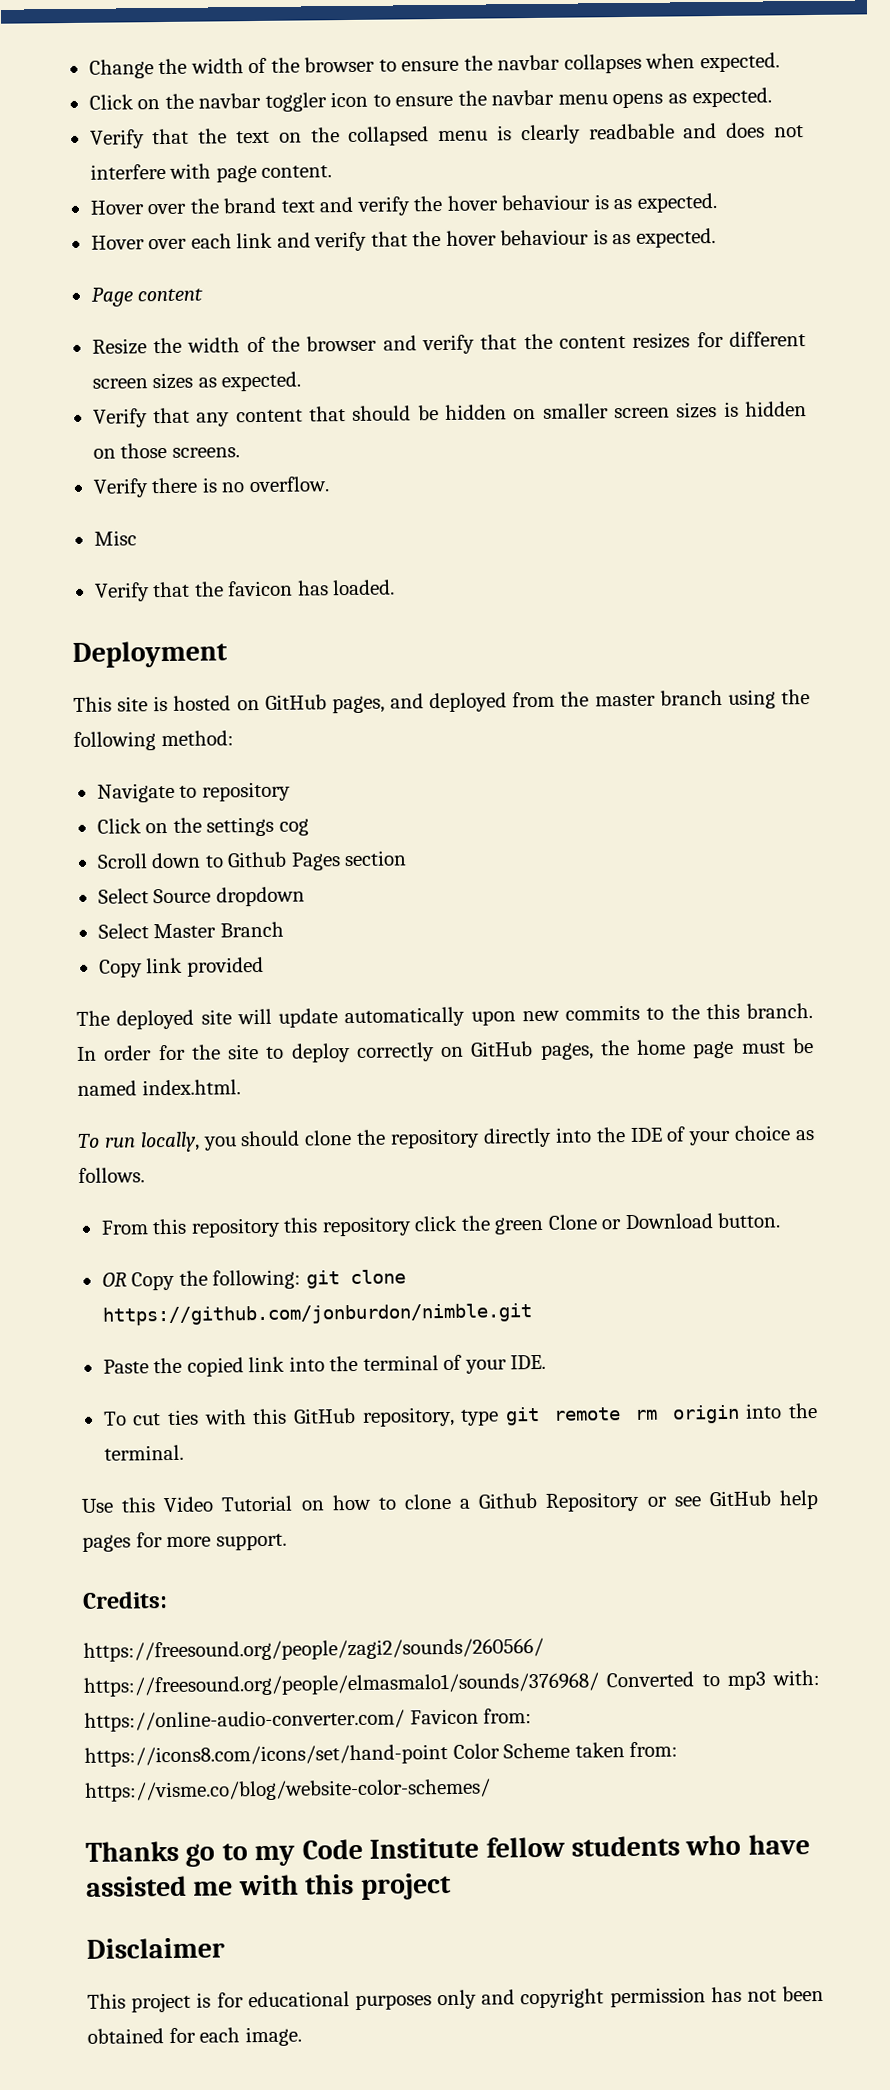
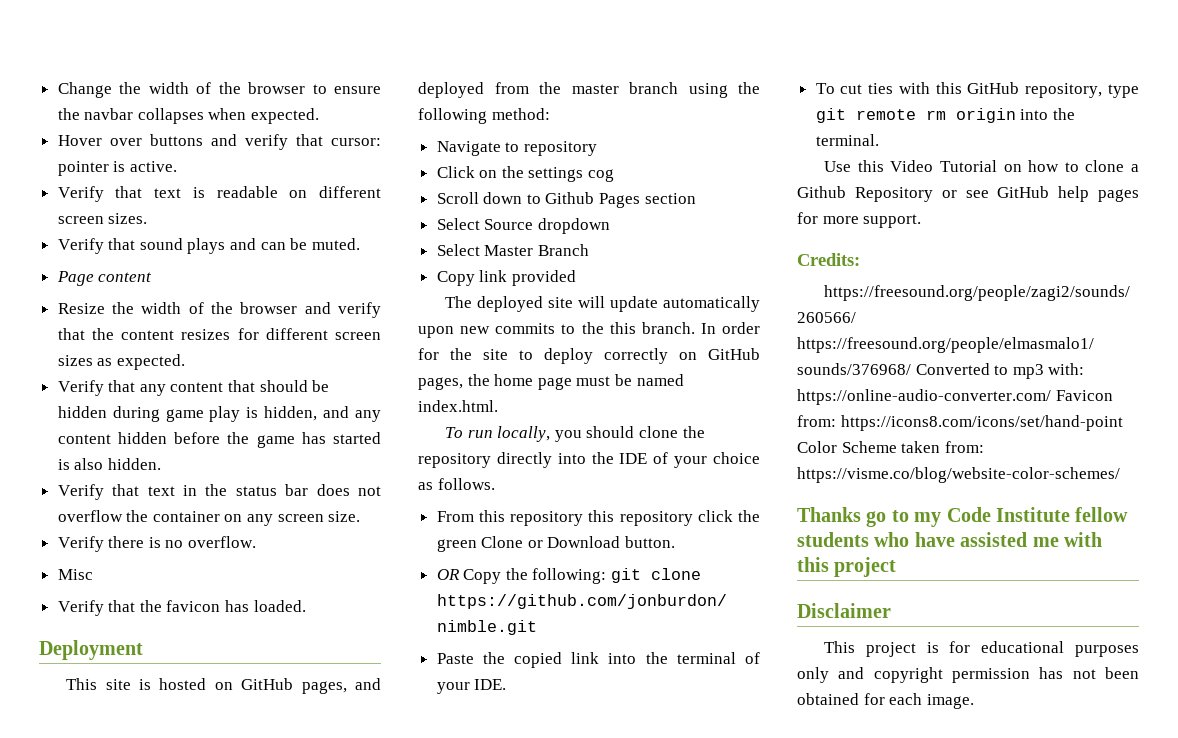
- Click on the navbar toggler icon to ensure the navbar menu opens as expected.
- Verify that the text on the collapsed menu is clearly readbable and does not interfere with page content.
- Hover over the brand text and verify the hover behaviour is as expected.
- Hover over each link and verify that the hover behaviour is as expected.
+ Hover over buttons and verify that cursor: pointer is active.
+ Verify that text is readable on different screen sizes.
+ Verify that sound plays and can be muted.
- Verify that any content that should be hidden on smaller screen sizes is hidden on those screens.
+ Verify that any content that should be hidden during game play is hidden, and any content hidden before the game has started is also hidden.
+ Verify that text in the status bar does not overflow the container on any screen size.

